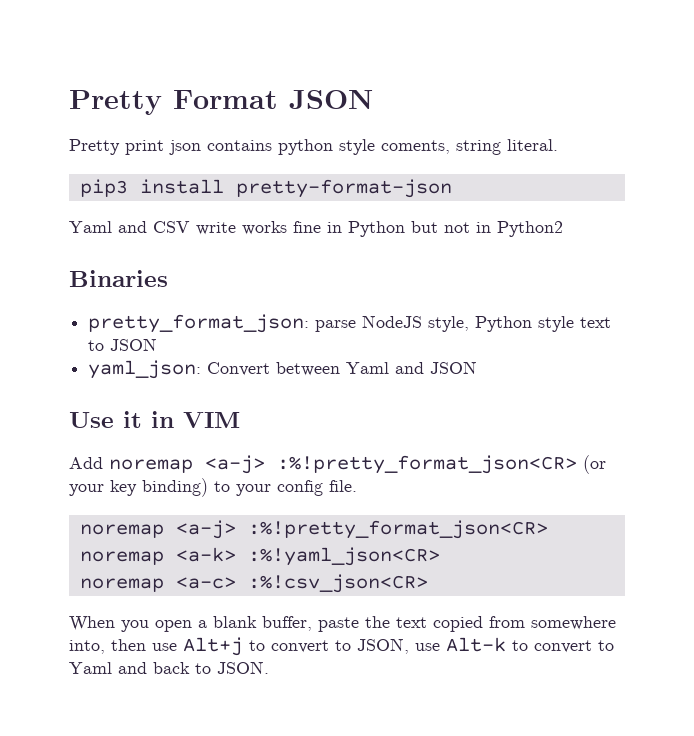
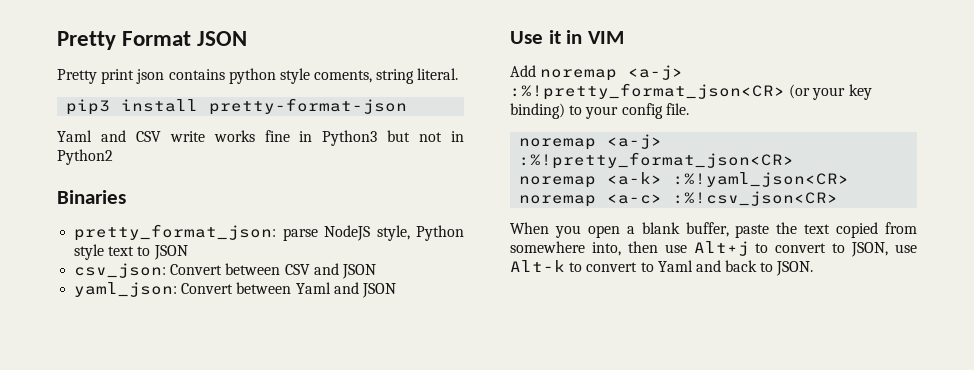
- Yaml and CSV write works fine in Python but not in Python2
+ Yaml and CSV write works fine in Python3 but not in Python2
+ csv_json: Convert between CSV and JSON

